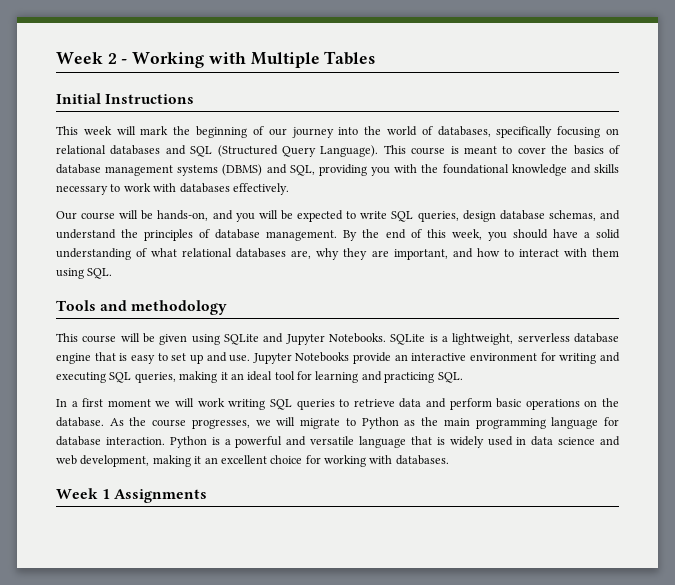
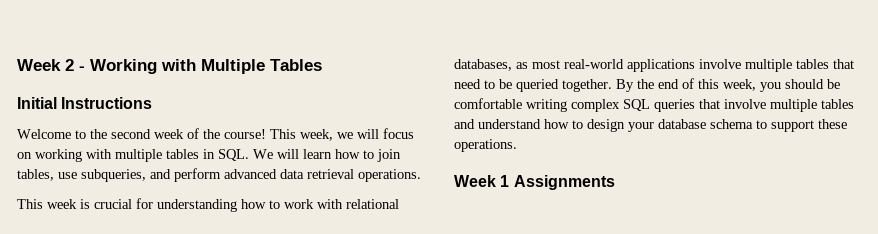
- This week will mark the beginning of our journey into the world of databases, specifically focusing on relational databases and SQL (Structured Query Language). This course is meant to cover the basics of database management systems (DBMS) and SQL, providing you with the foundational knowledge and skills necessary to work with databases effectively.
- Our course will be hands-on, and you will be expected to write SQL queries, design database schemas, and understand the principles of database management.
+ Welcome to the second week of the course! This week, we will focus on working with multiple tables in SQL. We will learn how to join tables, use subqueries, and perform advanced data retrieval operations.
+ This week is crucial for understanding how to work with relational databases, as most real-world applications involve multiple tables that need to be queried together.
- By the end of this week, you should have a solid understanding of what relational databases are, why they are important, and how to interact with them using SQL.
- Tools and methodology
- This course will be given using SQLite and Jupyter Notebooks. SQLite is a lightweight, serverless database engine that is easy to set up and use. Jupyter Notebooks provide an interactive environment for writing and executing SQL queries, making it an ideal tool for learning and practicing SQL.
- In a first moment we will work writing SQL queries to retrieve data and perform basic operations on the database. As the course progresses, we will migrate to Python as the main programming language for database interaction. Python is a powerful and versatile language that is widely used in data science and web development, making it an excellent choice for working with databases.
+ By the end of this week, you should be comfortable writing complex SQL queries that involve multiple tables and understand how to design your database schema to support these operations.

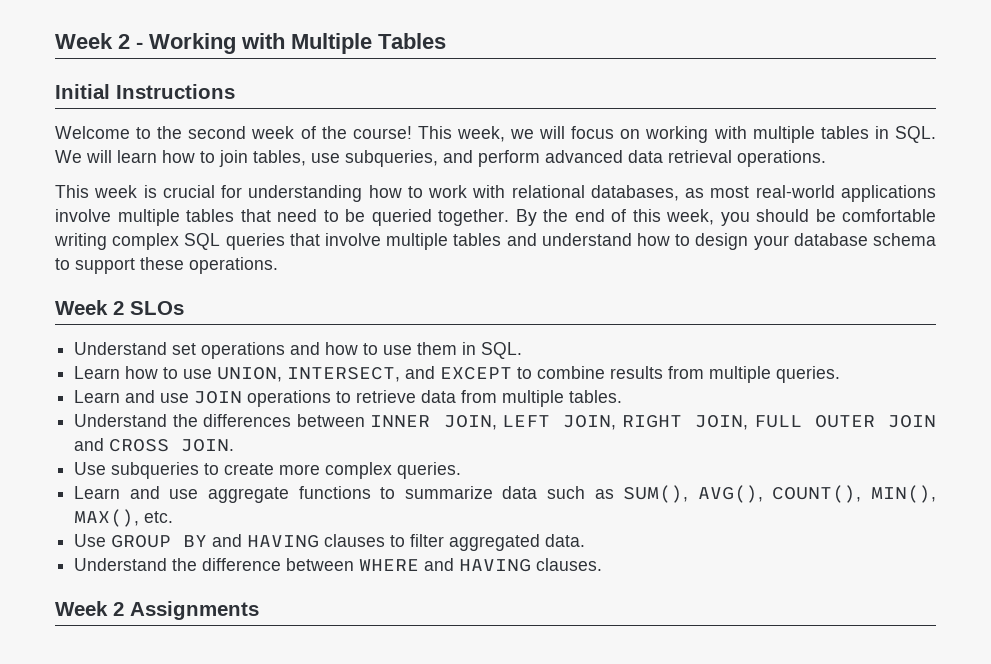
- Week 1 Assignments
+ Week 2 SLOs
+ Understand set operations and how to use them in SQL.
+ Learn how to use UNION, INTERSECT, and EXCEPT to combine results from multiple queries.
+ Learn and use JOIN operations to retrieve data from multiple tables.
+ Understand the differences between INNER JOIN, LEFT JOIN, RIGHT JOIN, FULL OUTER JOIN and CROSS JOIN.
+ Use subqueries to create more complex queries.
+ Learn and use aggregate functions to summarize data such as SUM(), AVG(), COUNT(), MIN(), MAX(), etc.
+ Use GROUP BY and HAVING clauses to filter aggregated data.
+ Understand the difference between WHERE and HAVING clauses.
+ Week 2 Assignments

